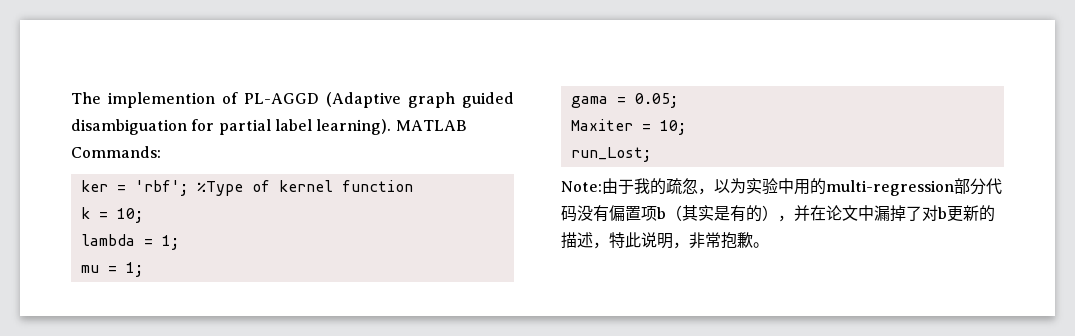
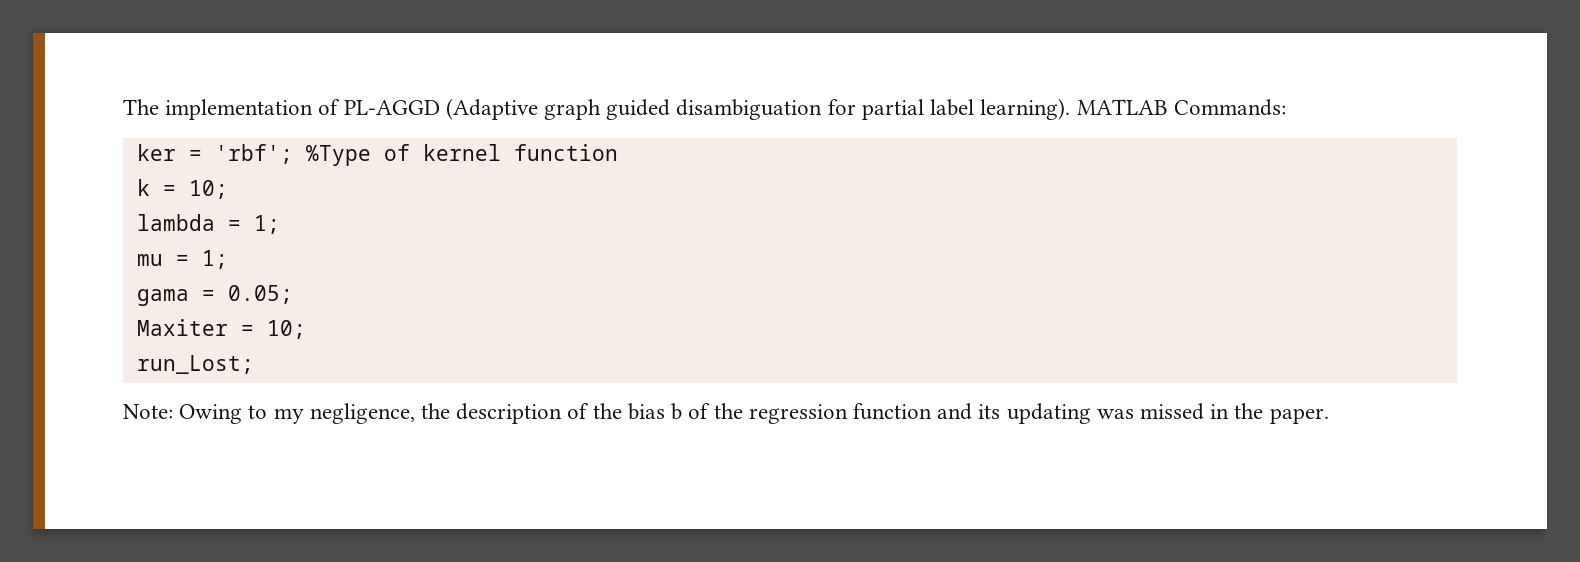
- The implemention of PL-AGGD (Adaptive graph guided disambiguation for partial label learning).
+ The implementation of PL-AGGD (Adaptive graph guided disambiguation for partial label learning).
- Note:由于我的疏忽，以为实验中用的multi-regression部分代码没有偏置项b（其实是有的），并在论文中漏掉了对b更新的描述，特此说明，非常抱歉。
+ Note: Owing to my negligence, the description of the bias b of the regression function and its updating was missed in the paper.

